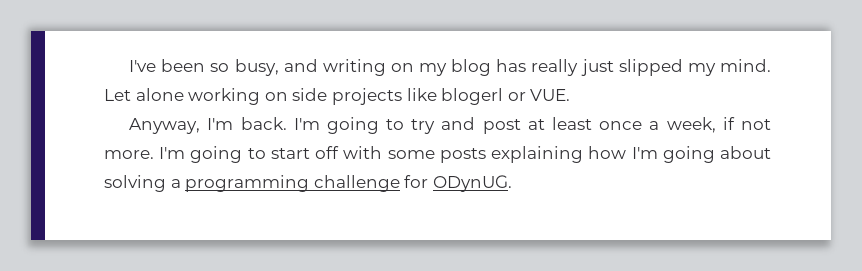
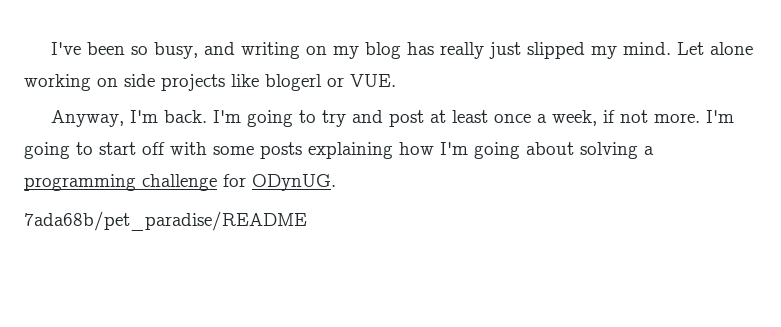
+ 7ada68b/pet_paradise/README

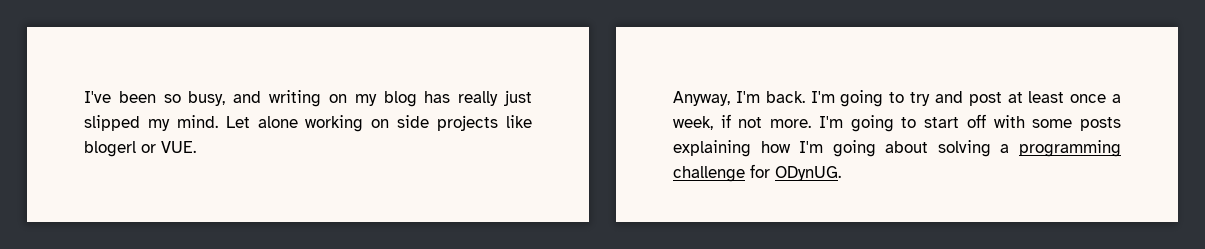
- 7ada68b/pet_paradise/README

